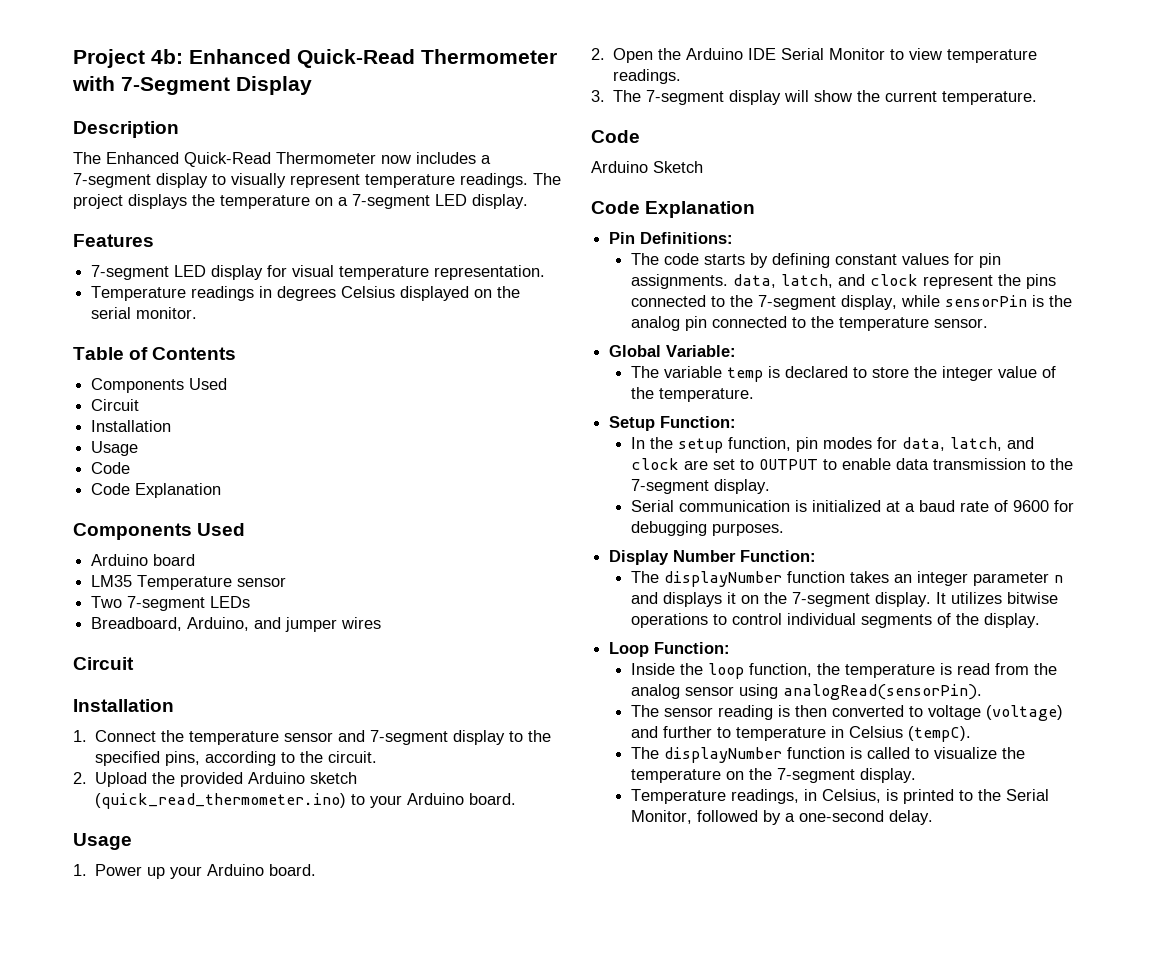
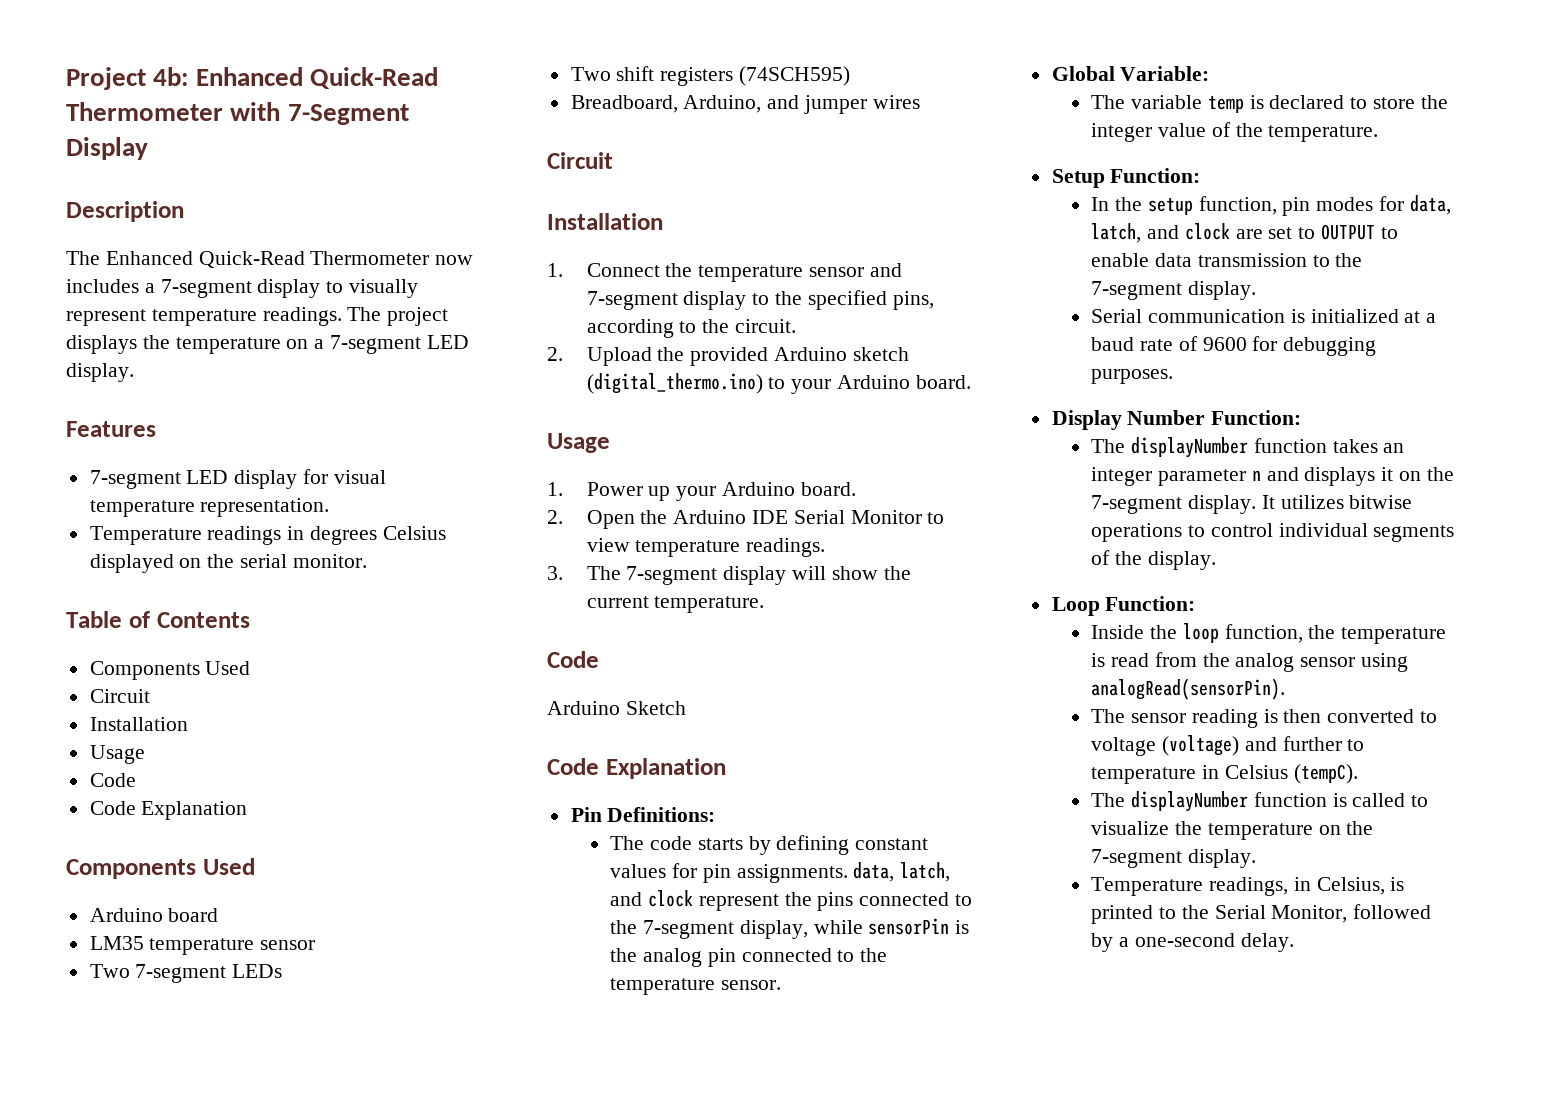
- LM35 Temperature sensor
+ LM35 temperature sensor
+ Two shift registers (74SCH595)
- 2. Upload the provided Arduino sketch (quick_read_thermometer.ino) to your Arduino board.
+ 2. Upload the provided Arduino sketch (digital_thermo.ino) to your Arduino board.

